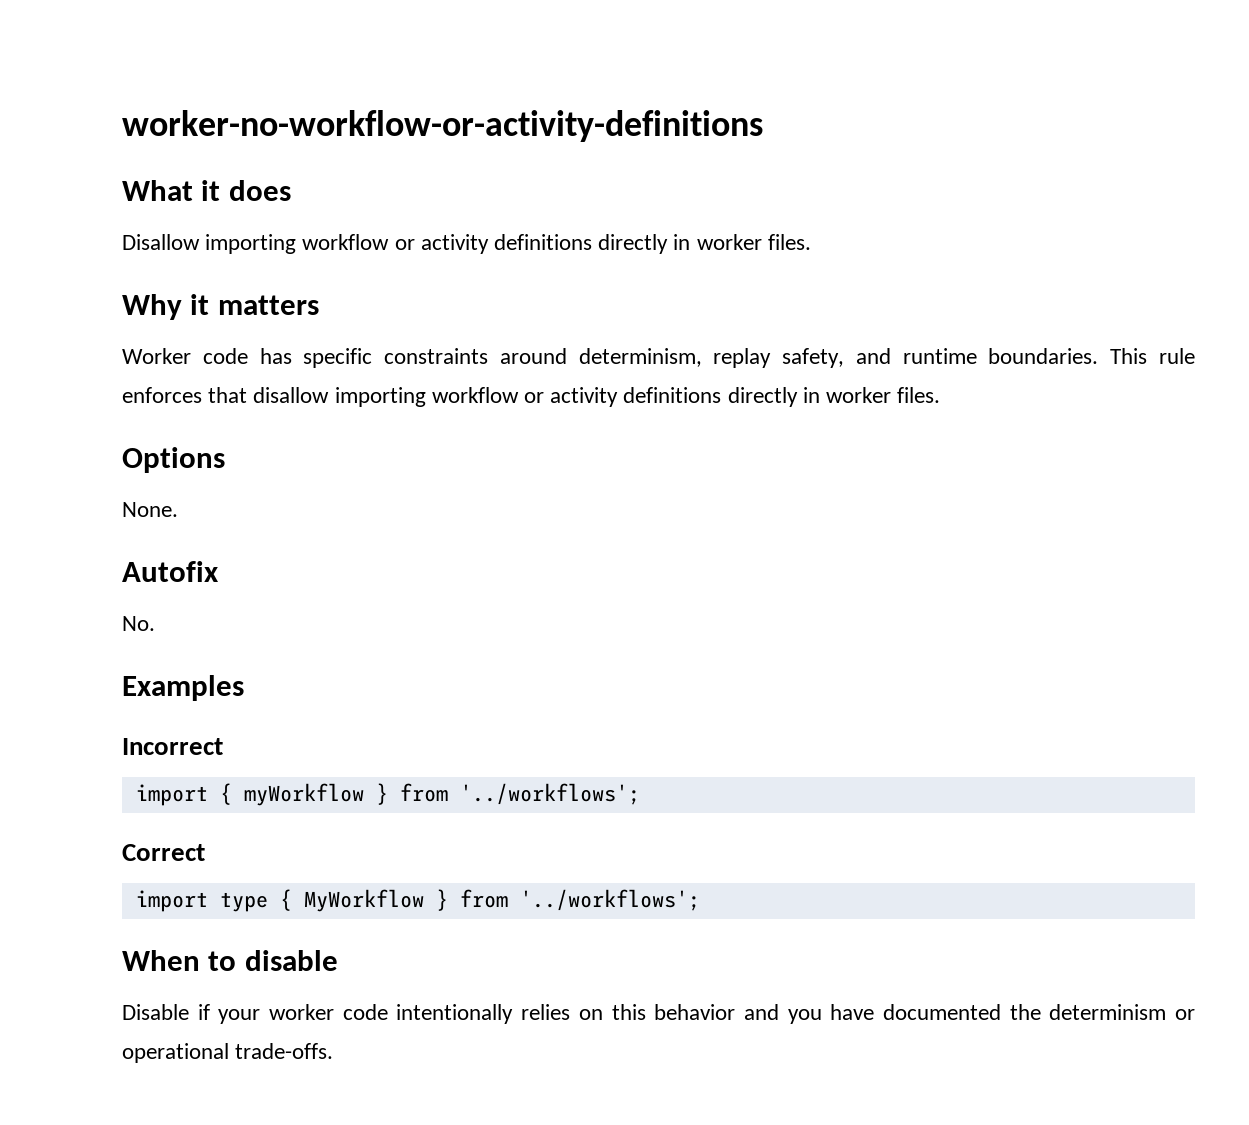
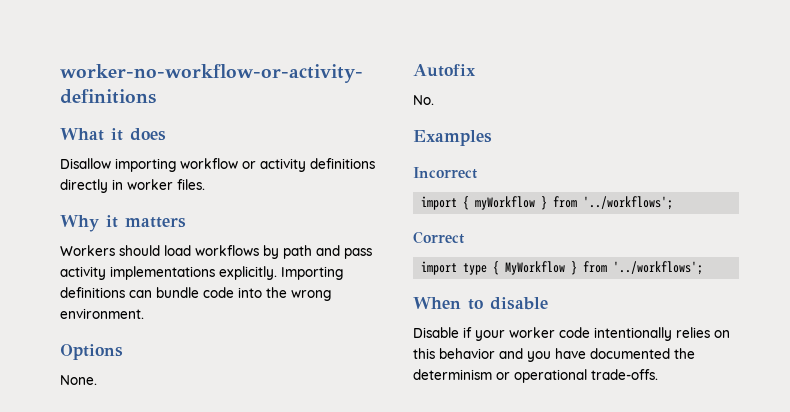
- Worker code has specific constraints around determinism, replay safety, and runtime boundaries. This rule enforces that disallow importing workflow or activity definitions directly in worker files.
+ Workers should load workflows by path and pass activity implementations explicitly. Importing definitions can bundle code into the wrong environment.

